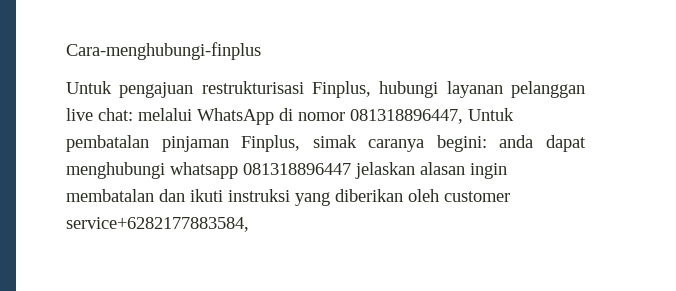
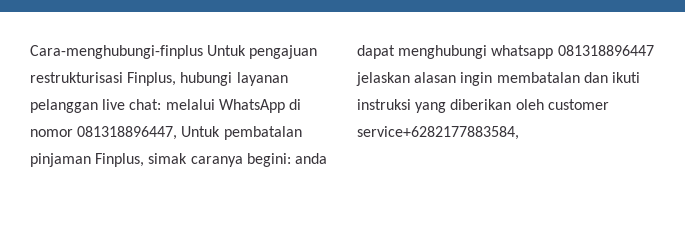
- Cara-menghubungi-finplus
- Untuk pengajuan restrukturisasi Finplus, hubungi layanan pelanggan live chat: melalui WhatsApp di nomor 081318896447, Untuk pembatalan pinjaman Finplus, simak caranya begini: anda dapat menghubungi whatsapp 081318896447 jelaskan alasan ingin membatalan dan ikuti instruksi yang diberikan oleh customer service+6282177883584,
+ Cara-menghubungi-finplus Untuk pengajuan restrukturisasi Finplus, hubungi layanan pelanggan live chat: melalui WhatsApp di nomor 081318896447, Untuk pembatalan pinjaman Finplus, simak caranya begini: anda dapat menghubungi whatsapp 081318896447 jelaskan alasan ingin membatalan dan ikuti instruksi yang diberikan oleh customer service+6282177883584,

